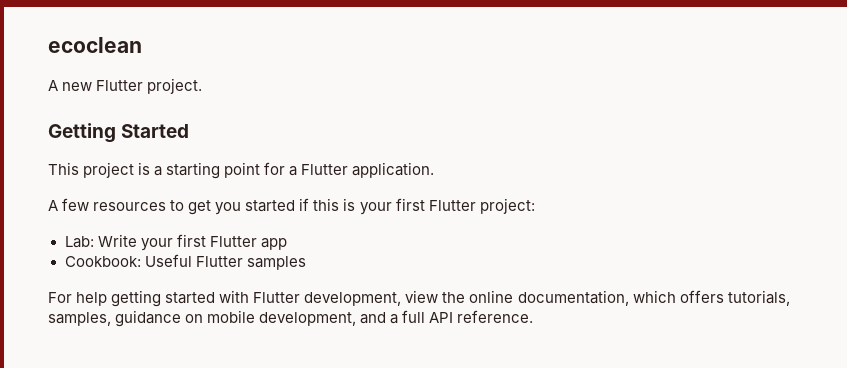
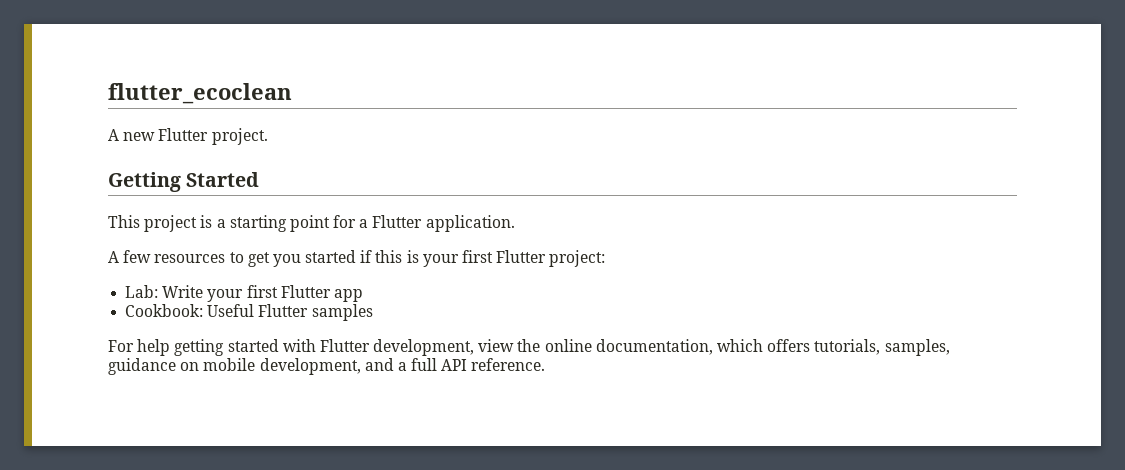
- ecoclean
+ flutter_ecoclean

